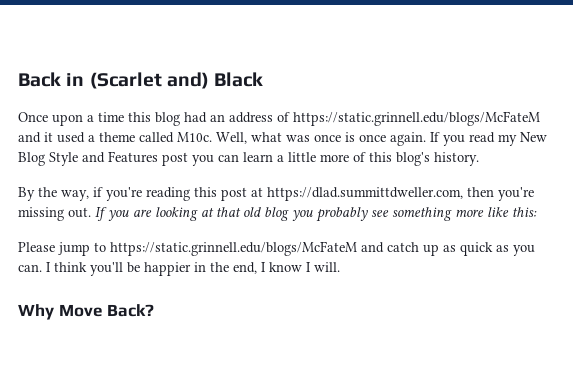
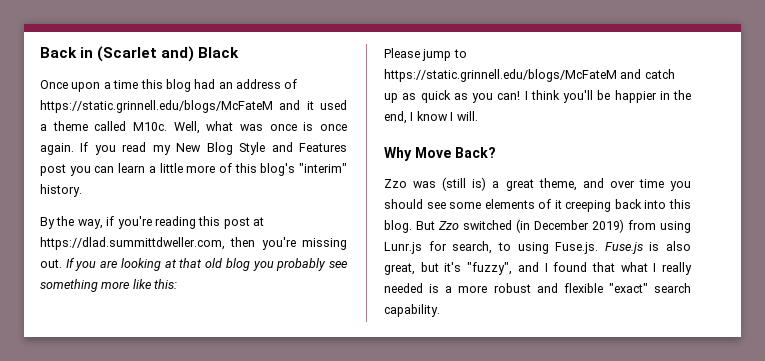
- If you read my New Blog Style and Features post you can learn a little more of this blog's history.
+ If you read my New Blog Style and Features post you can learn a little more of this blog's "interim" history.
- Please jump to https://static.grinnell.edu/blogs/McFateM and catch up as quick as you can.
+ Please jump to https://static.grinnell.edu/blogs/McFateM and catch up as quick as you can!
+ Zzo was (still is) a great theme, and over time you should see some elements of it creeping back into this blog. But Zzo switched (in December 2019) from using Lunr.js for search, to using Fuse.js. Fuse.js is also great, but it's "fuzzy", and I found that what I really needed is a more robust and flexible "exact" search capability.

